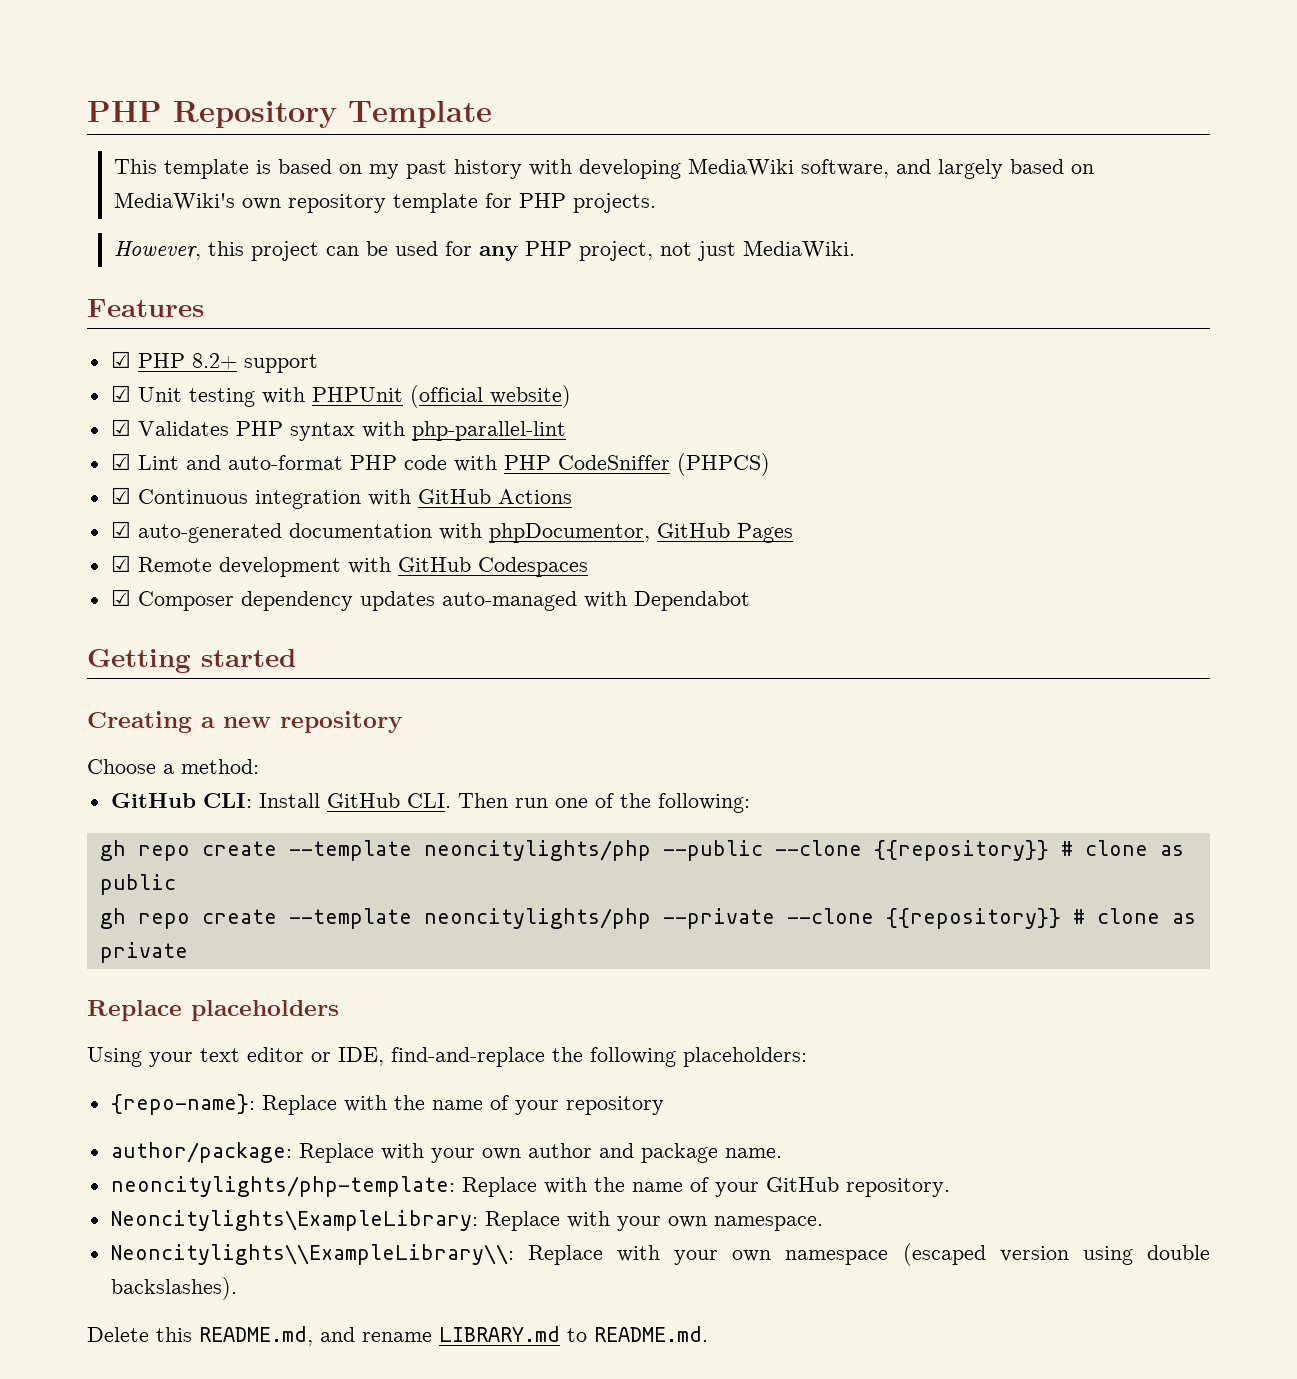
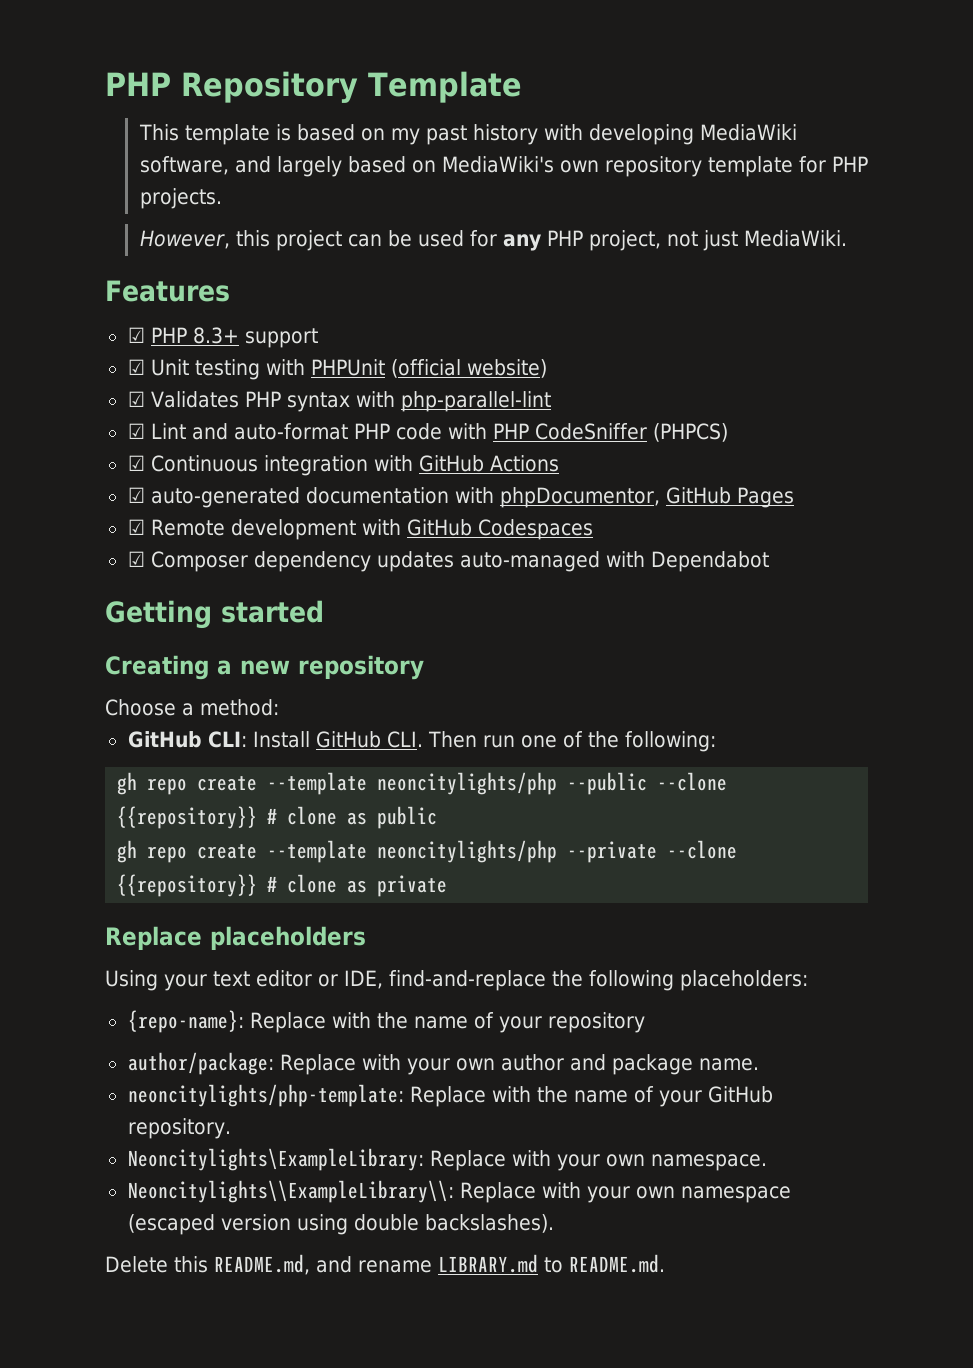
- ☑ PHP 8.2+ support
+ ☑ PHP 8.3+ support

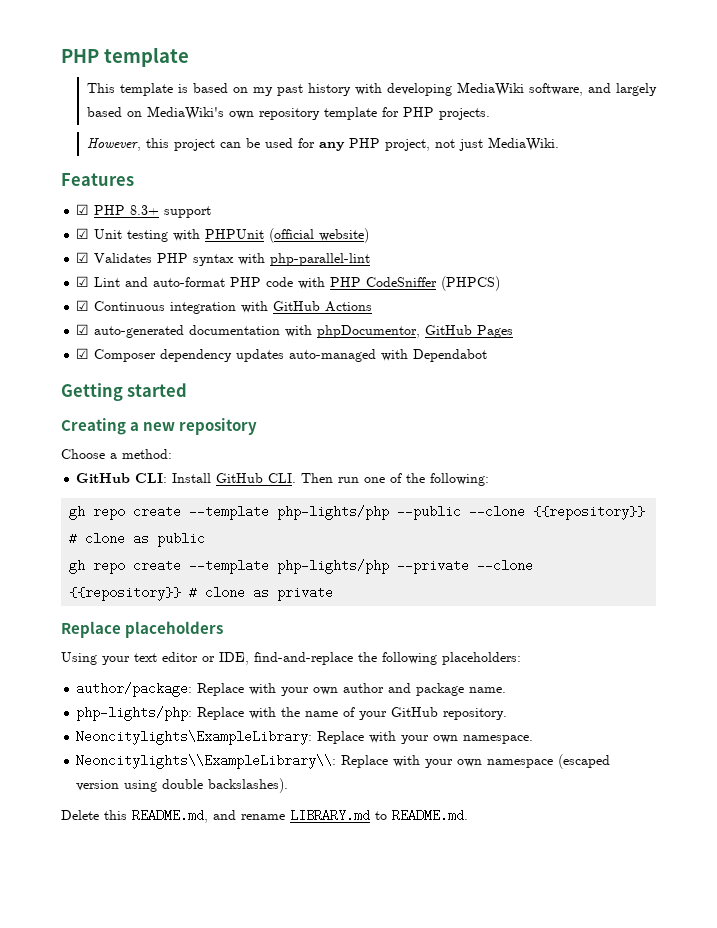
- PHP Repository Template
+ PHP template
- ☑ Remote development with GitHub Codespaces
- gh repo create --template neoncitylights/php --public --clone {{repository}} # clone as public
+ gh repo create --template php-lights/php --public --clone {{repository}} # clone as public
- gh repo create --template neoncitylights/php --private --clone {{repository}} # clone as private
+ gh repo create --template php-lights/php --private --clone {{repository}} # clone as private
- {repo-name}: Replace with the name of your repository
- neoncitylights/php-template: Replace with the name of your GitHub repository.
+ php-lights/php: Replace with the name of your GitHub repository.

